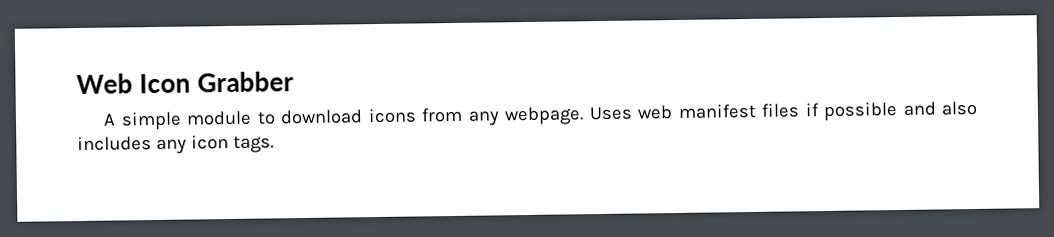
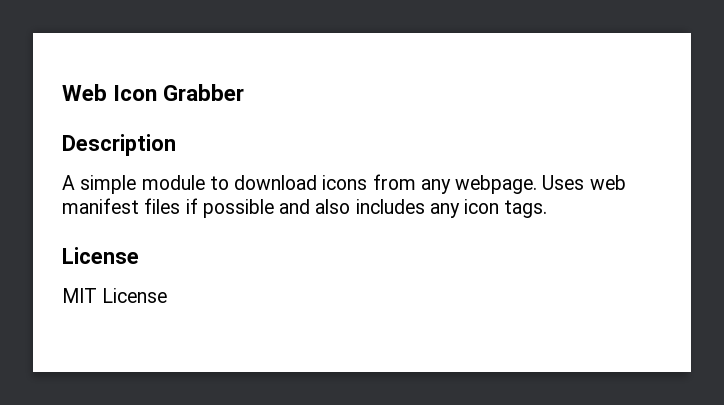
+ Description
  Uses web manifest files if possible and also includes any icon tags.
+ License
+ MIT License

